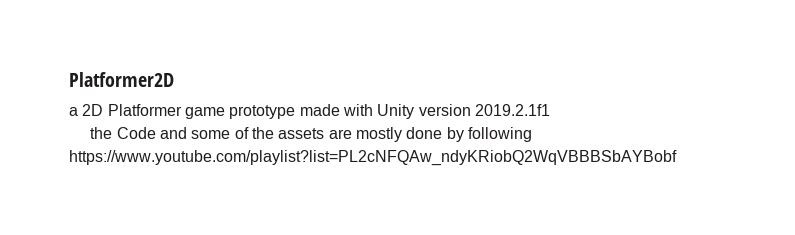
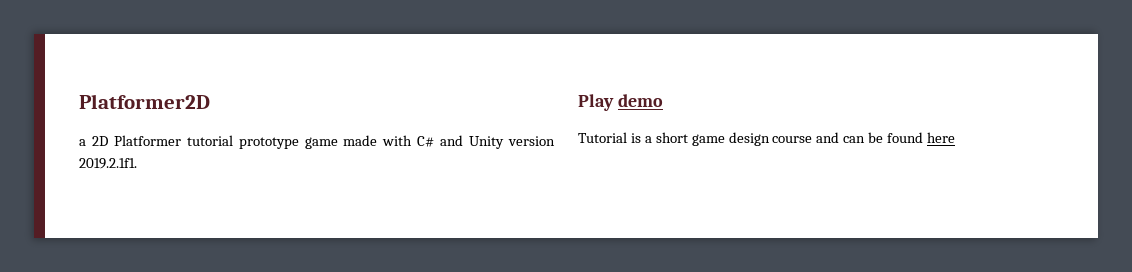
- a 2D Platformer game prototype made with Unity version 2019.2.1f1
- the Code and some of the assets are mostly done by following https://www.youtube.com/playlist?list=PL2cNFQAw_ndyKRiobQ2WqVBBBSbAYBobf
+ a 2D Platformer tutorial prototype game made with C# and Unity version 2019.2.1f1.
+ Play demo
+ Tutorial is a short game design course and can be found here

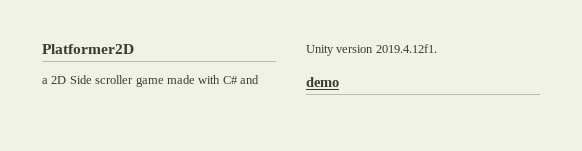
- a 2D Platformer tutorial prototype game made with C# and Unity version 2019.2.1f1.
- Play demo
+ a 2D Side scroller game made with C# and Unity version 2019.4.12f1.
+ demo
- Tutorial is a short game design course and can be found here

